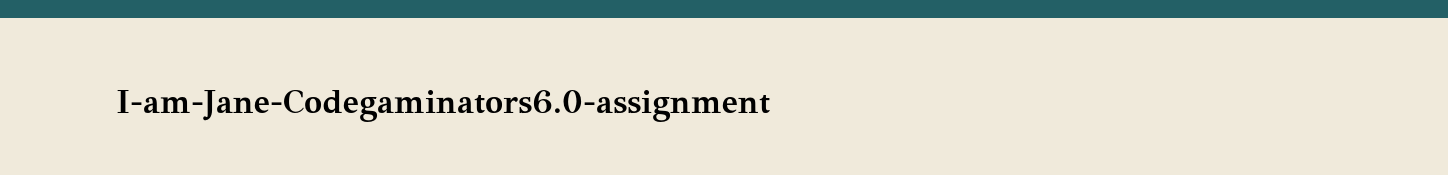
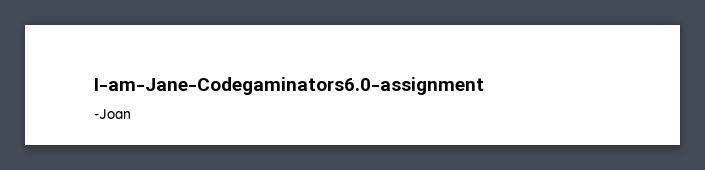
+ -Joan

